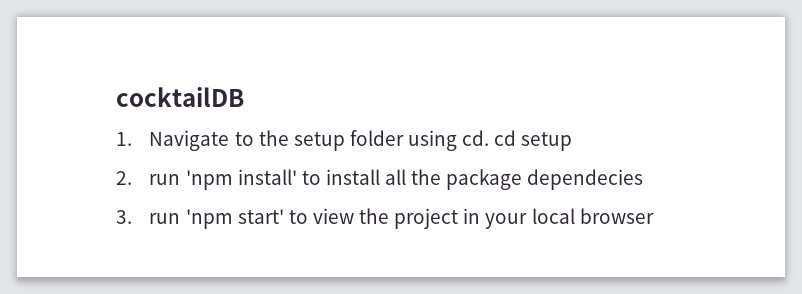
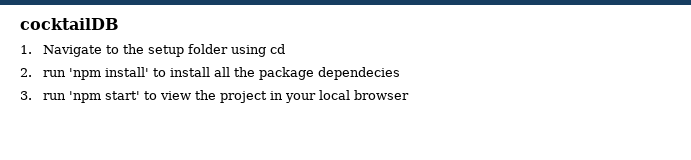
- 1. Navigate to the setup folder using cd. cd setup
+ 1. Navigate to the setup folder using cd

